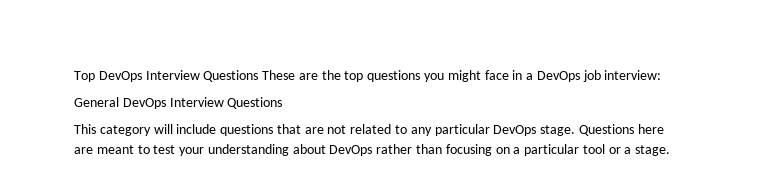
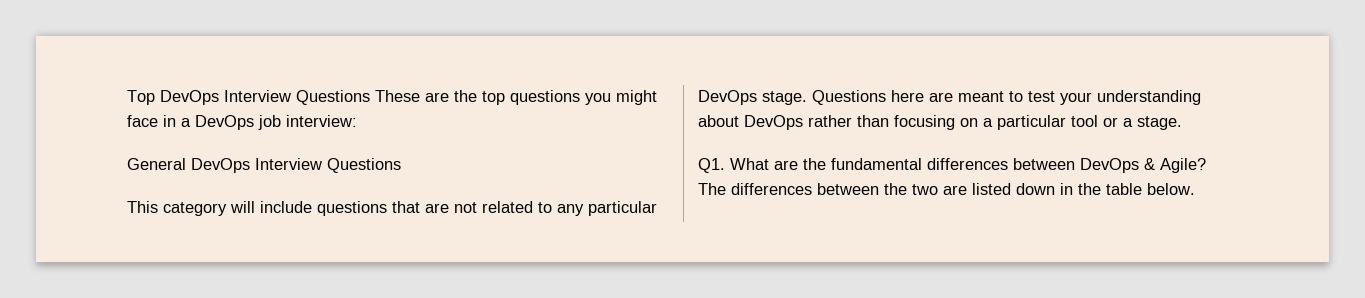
+ Q1. What are the fundamental differences between DevOps & Agile? The differences between the two are listed down in the table below.

